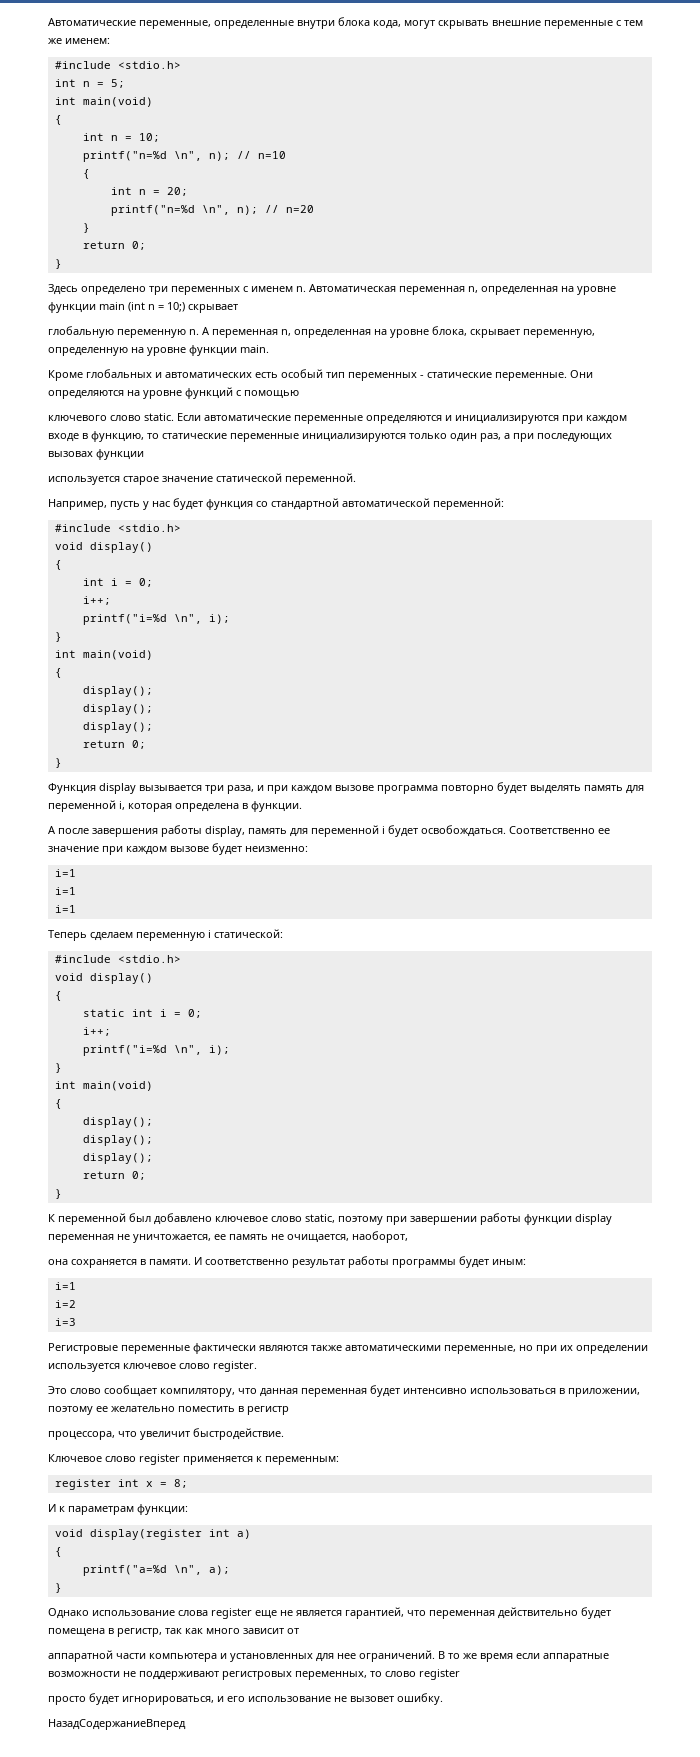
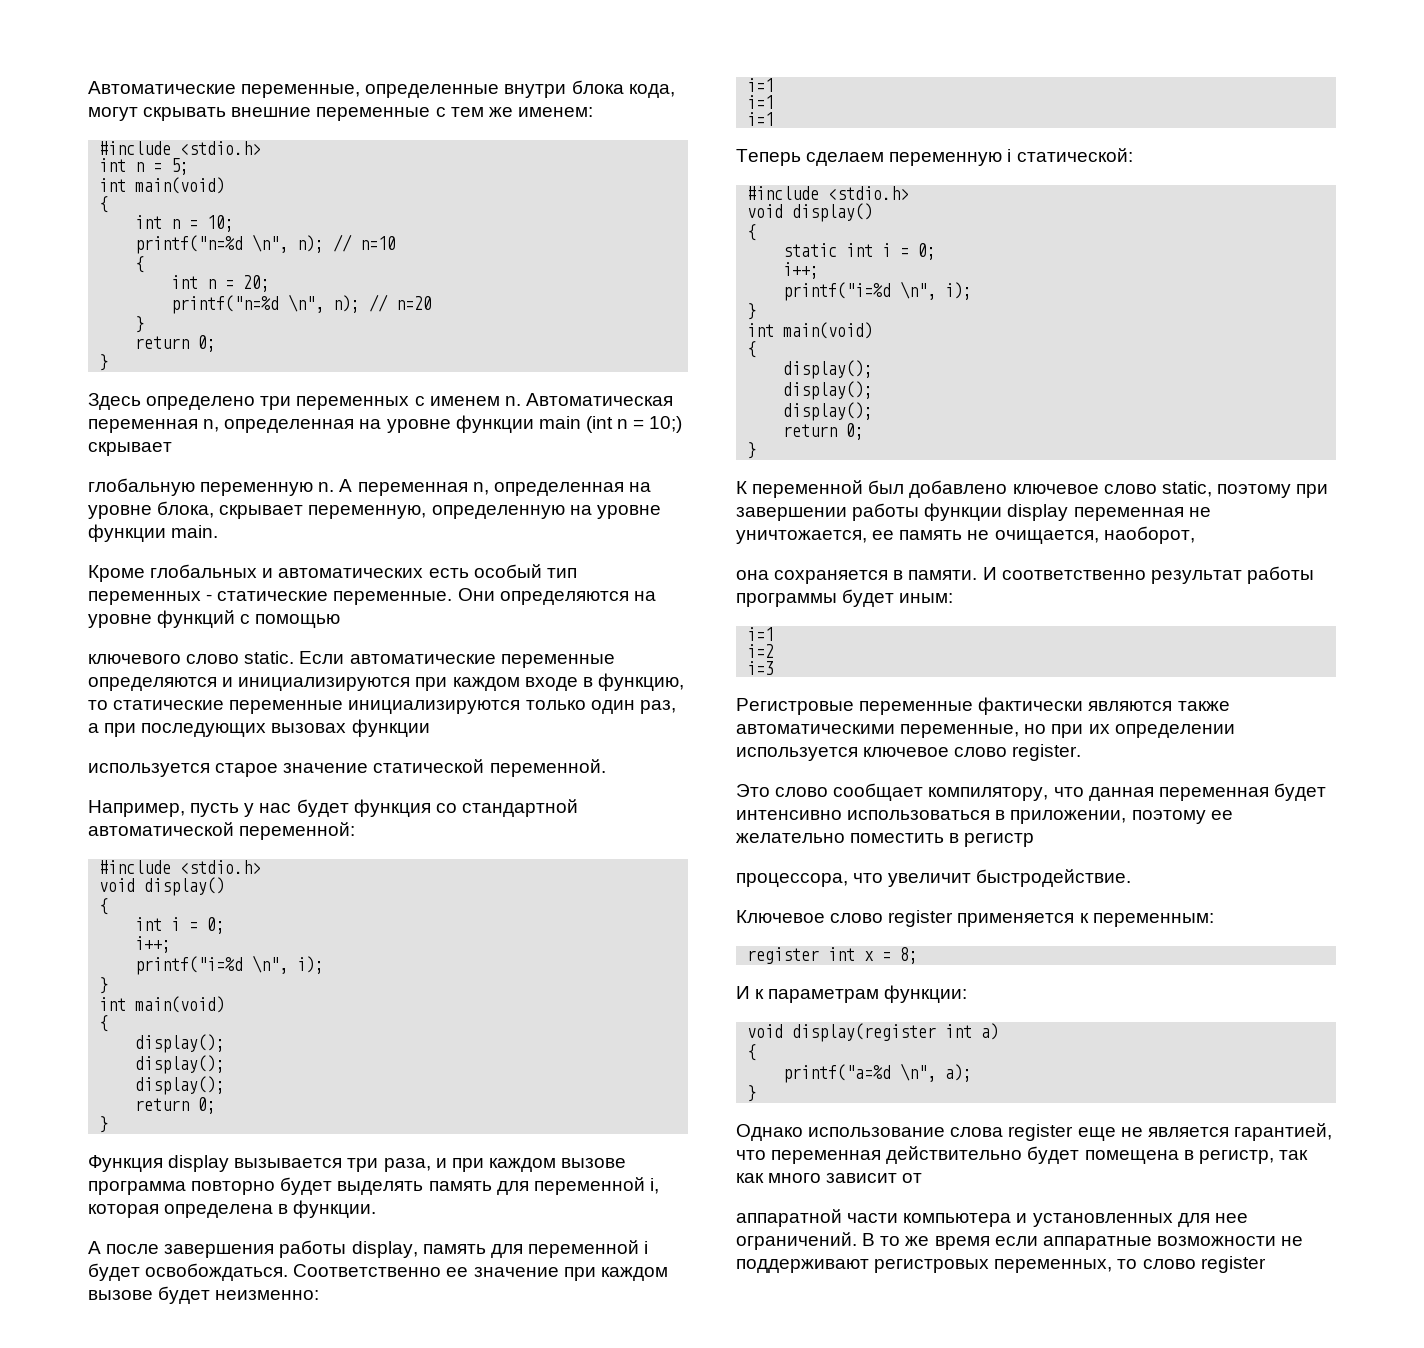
- просто будет игнорироваться, и его использование не вызовет ошибку.
- НазадСодержаниеВперед

